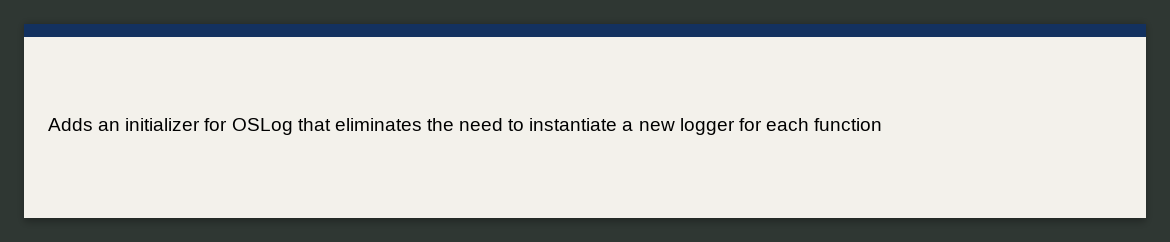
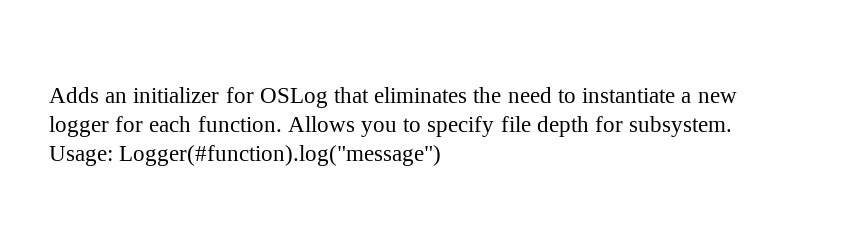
- Adds an initializer for OSLog that eliminates the need to instantiate a new logger for each function
+ Adds an initializer for OSLog that eliminates the need to instantiate a new logger for each function. Allows you to specify file depth for subsystem. Usage: Logger(#function).log("message")

